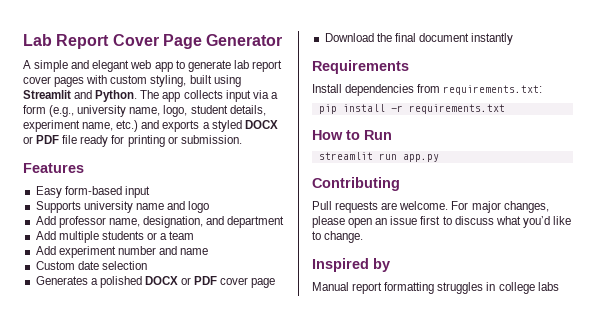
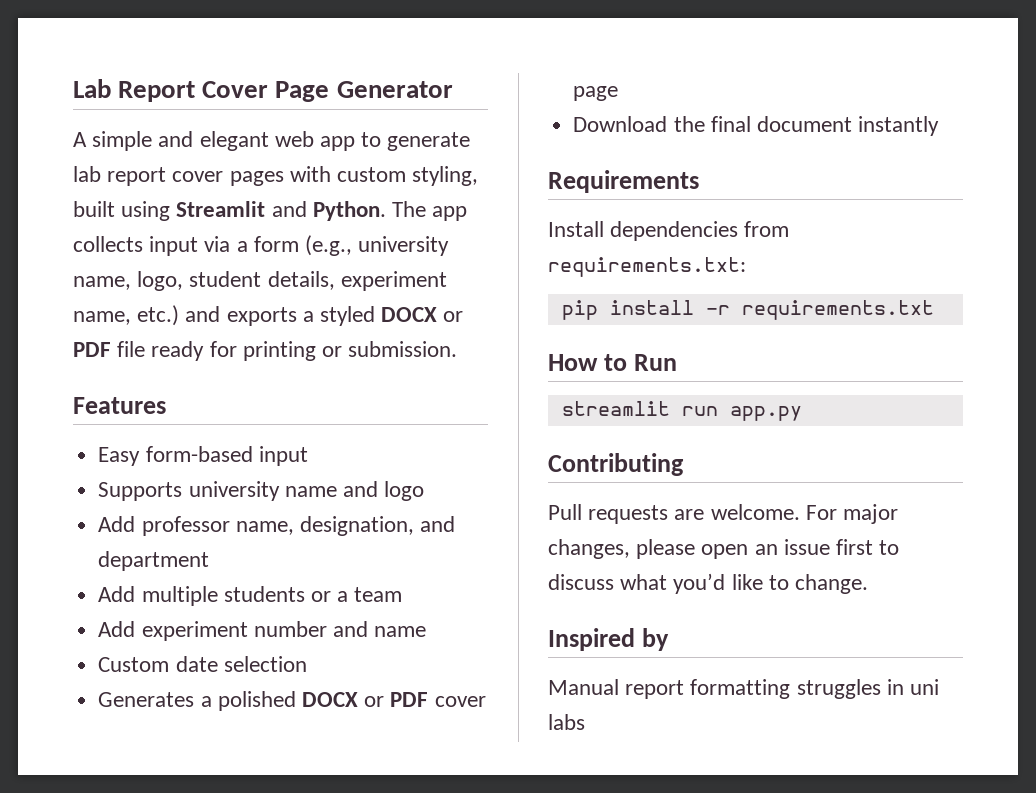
- Manual report formatting struggles in college labs
+ Manual report formatting struggles in uni labs

